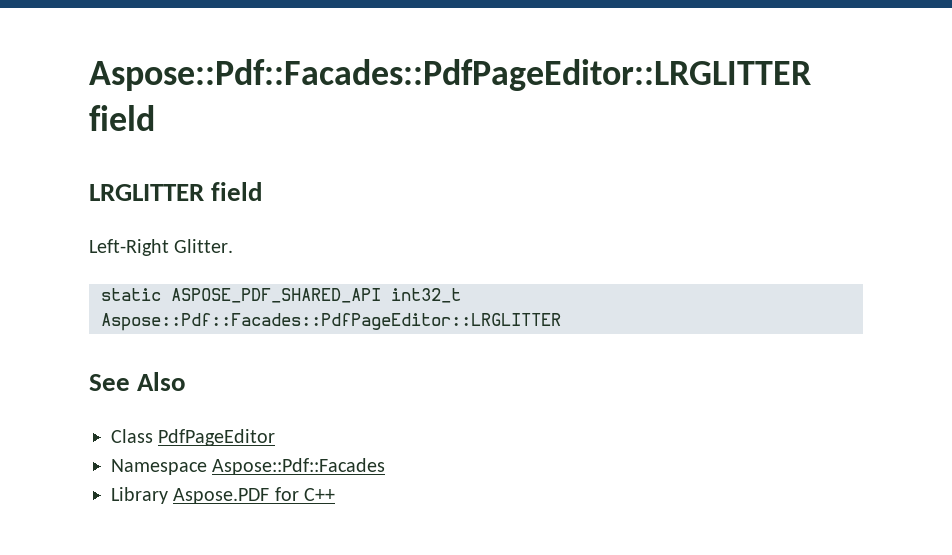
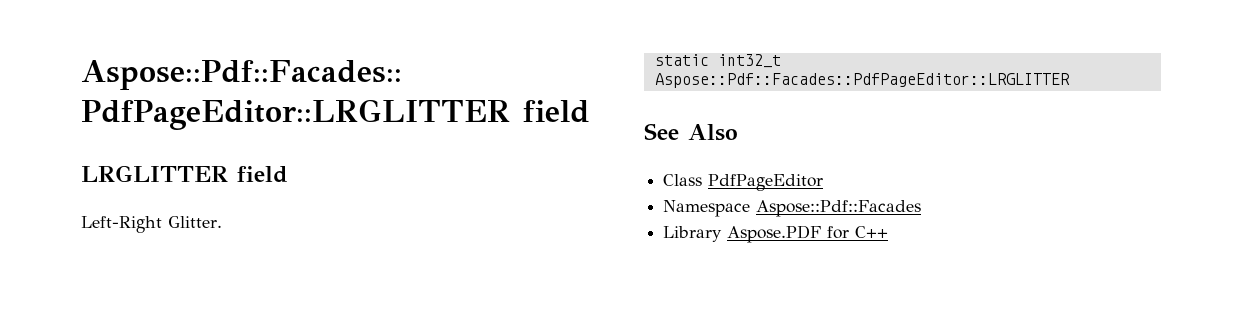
- static ASPOSE_PDF_SHARED_API int32_t Aspose::Pdf::Facades::PdfPageEditor::LRGLITTER
+ static int32_t Aspose::Pdf::Facades::PdfPageEditor::LRGLITTER

